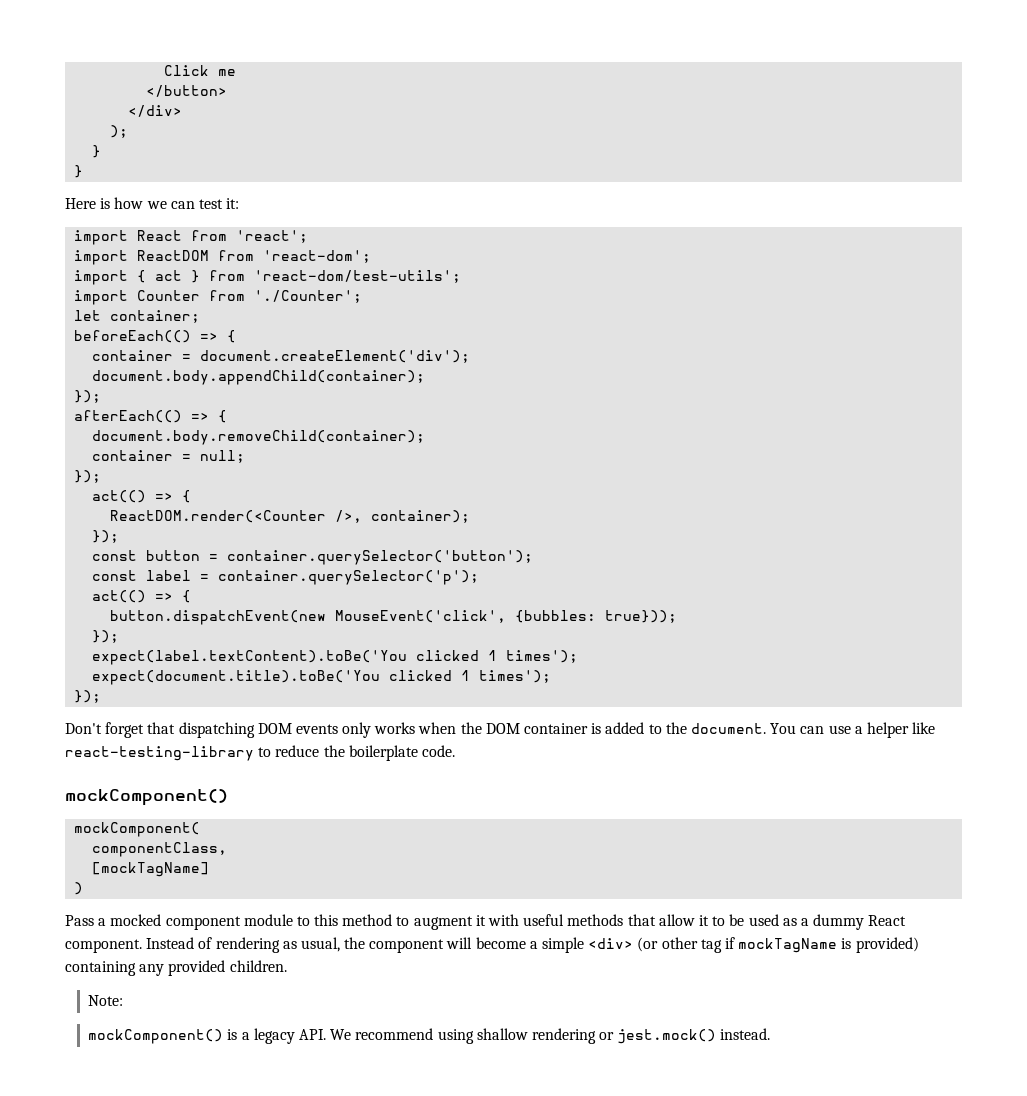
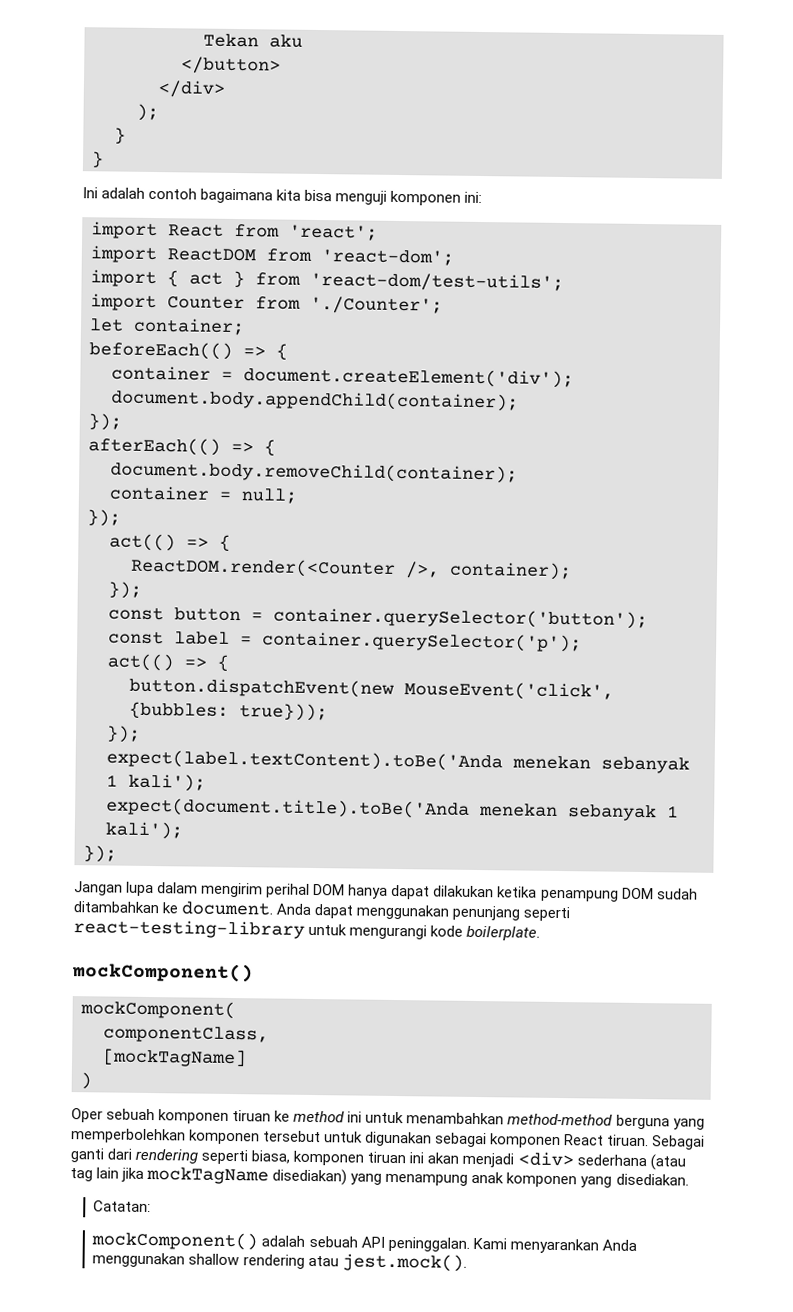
- Click me
+ Tekan aku
- Here is how we can test it:
+ Ini adalah contoh bagaimana kita bisa menguji komponen ini:
- expect(label.textContent).toBe('You clicked 1 times');
- expect(document.title).toBe('You clicked 1 times');
+ expect(label.textContent).toBe('Anda menekan sebanyak 1 kali');
+ expect(document.title).toBe('Anda menekan sebanyak 1 kali');
  });
- Don't forget that dispatching DOM events only works when the DOM container is added to the document. You can use a helper like react-testing-library to reduce the boilerplate code.
+ Jangan lupa dalam mengirim perihal DOM hanya dapat dilakukan ketika penampung DOM sudah ditambahkan ke document. Anda dapat menggunakan penunjang seperti react-testing-library untuk mengurangi kode boilerplate.
- Pass a mocked component module to this method to augment it with useful methods that allow it to be used as a dummy React component. Instead of rendering as usual, the component will become a simple <div> (or other tag if mockTagName is provided) containing any provided children.
- Note:
- mockComponent() is a legacy API. We recommend using shallow rendering or jest.mock() instead.
+ Oper sebuah komponen tiruan ke method ini untuk menambahkan method-method berguna yang memperbolehkan komponen tersebut untuk digunakan sebagai komponen React tiruan. Sebagai ganti dari rendering seperti biasa, komponen tiruan ini akan menjadi <div> sederhana (atau tag lain jika mockTagName disediakan) yang menampung anak komponen yang disediakan.
+ Catatan:
+ mockComponent() adalah sebuah API peninggalan. Kami menyarankan Anda menggunakan shallow rendering atau jest.mock().

